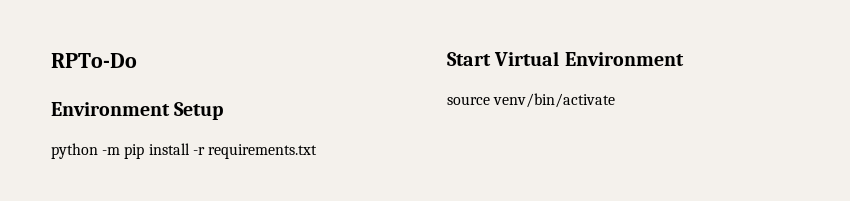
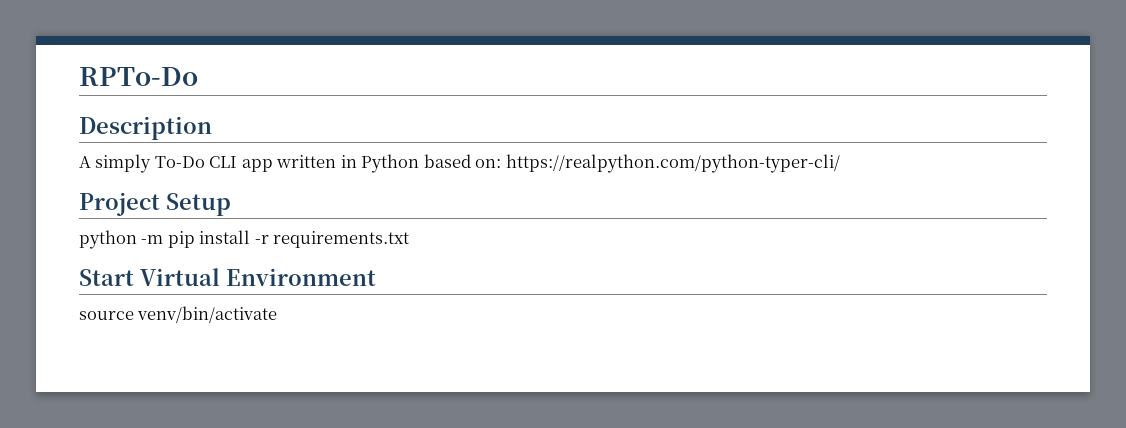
- Environment Setup
+ Description
+ A simply To-Do CLI app written in Python based on: https://realpython.com/python-typer-cli/
+ Project Setup

